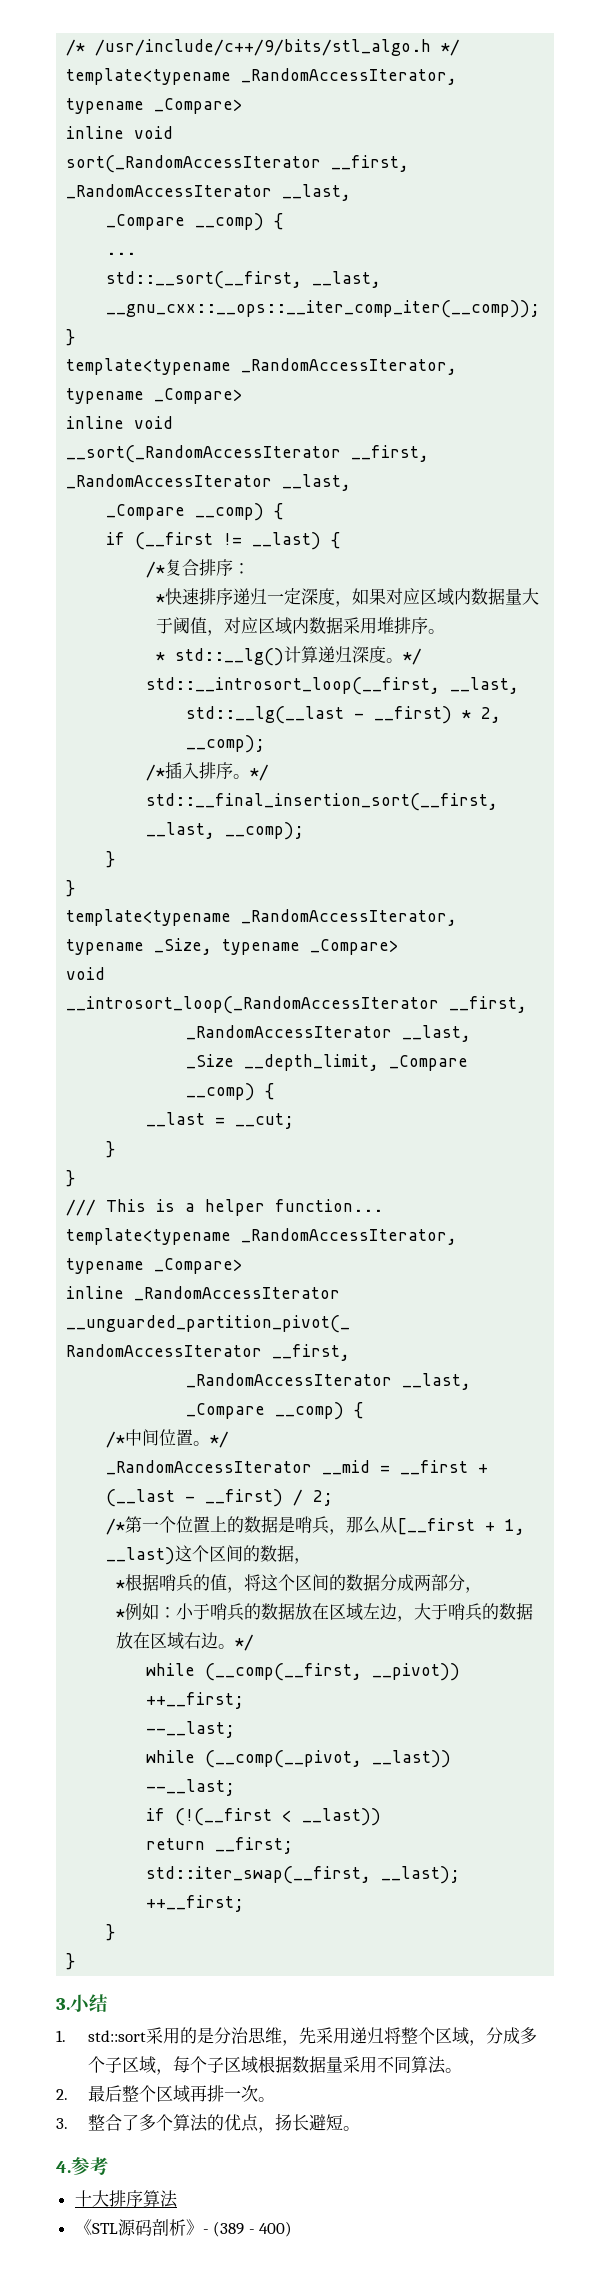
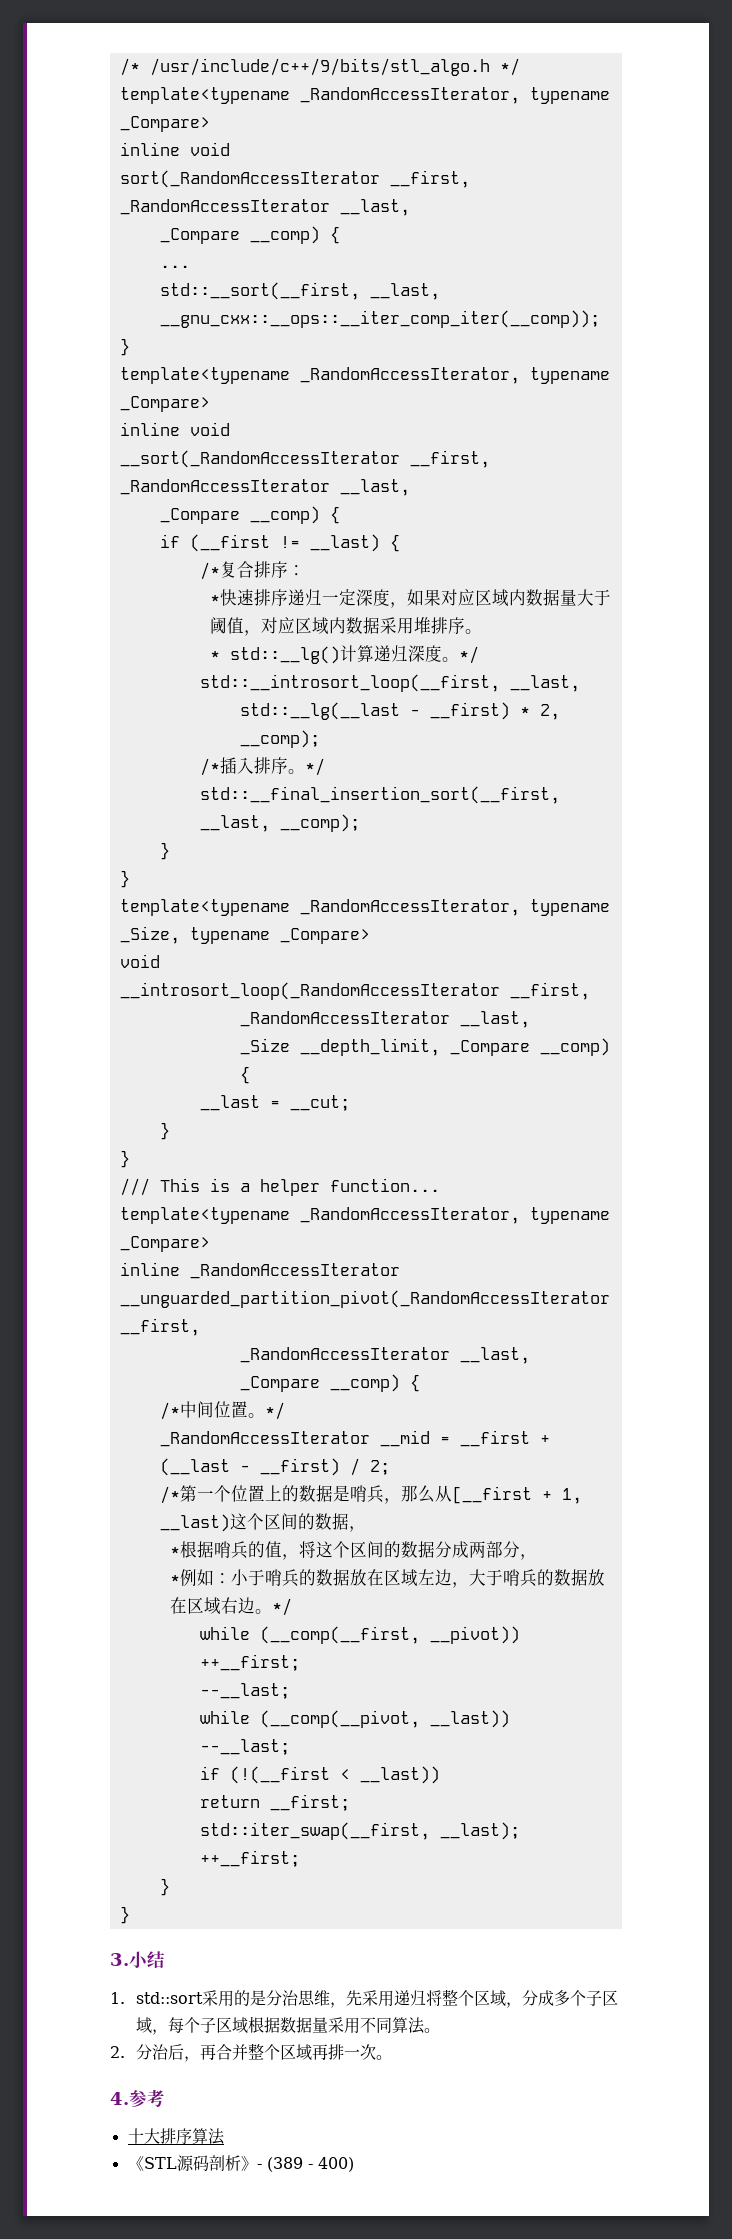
- 2.最后整个区域再排一次。
+ 2.分治后，再合并整个区域再排一次。
- 3.整合了多个算法的优点，扬长避短。

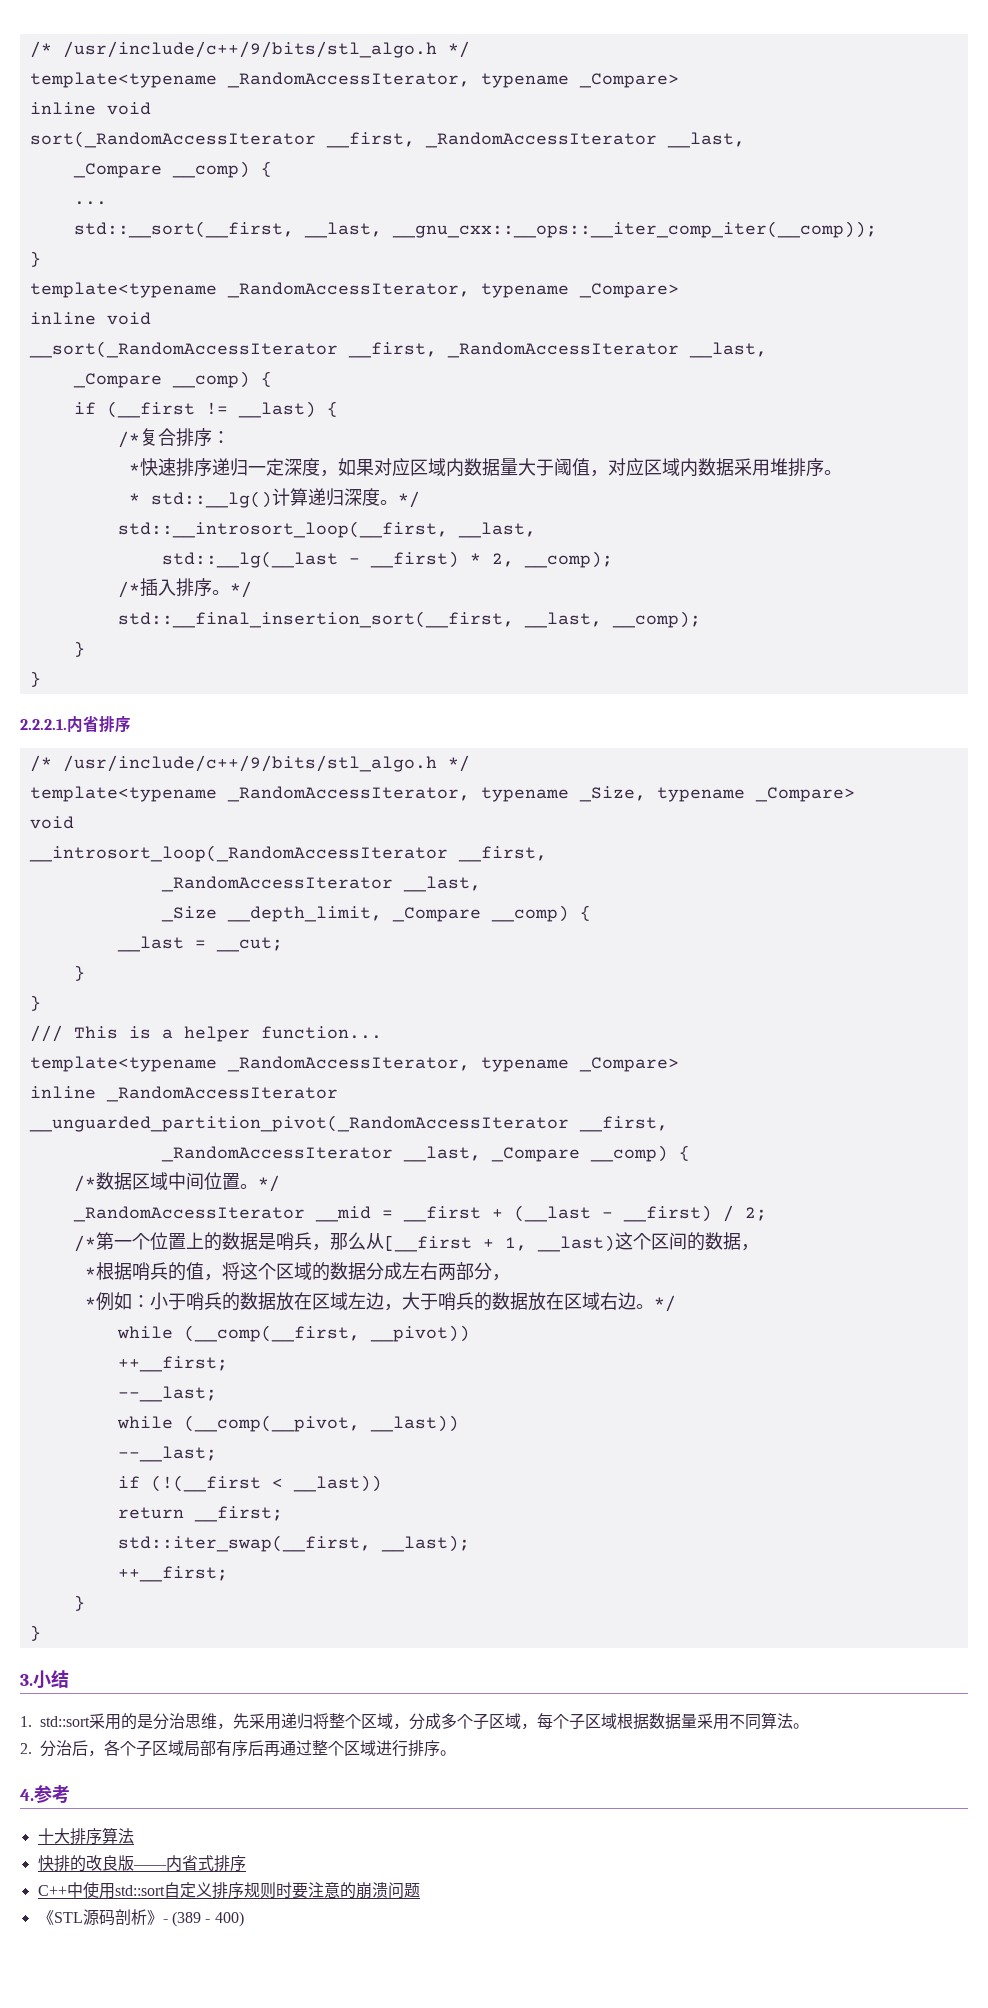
+ 2.2.2.1.内省排序
+ /* /usr/include/c++/9/bits/stl_algo.h */
- /*中间位置。
+ /*数据区域中间位置。
- *根据哨兵的值，将这个区间的数据分成两部分，
+ *根据哨兵的值，将这个区域的数据分成左右两部分，
- 2.分治后，再合并整个区域再排一次。
+ 2.分治后，各个子区域局部有序后再通过整个区域进行排序。
+ 快排的改良版——内省式排序
+ C++中使用std::sort自定义排序规则时要注意的崩溃问题

